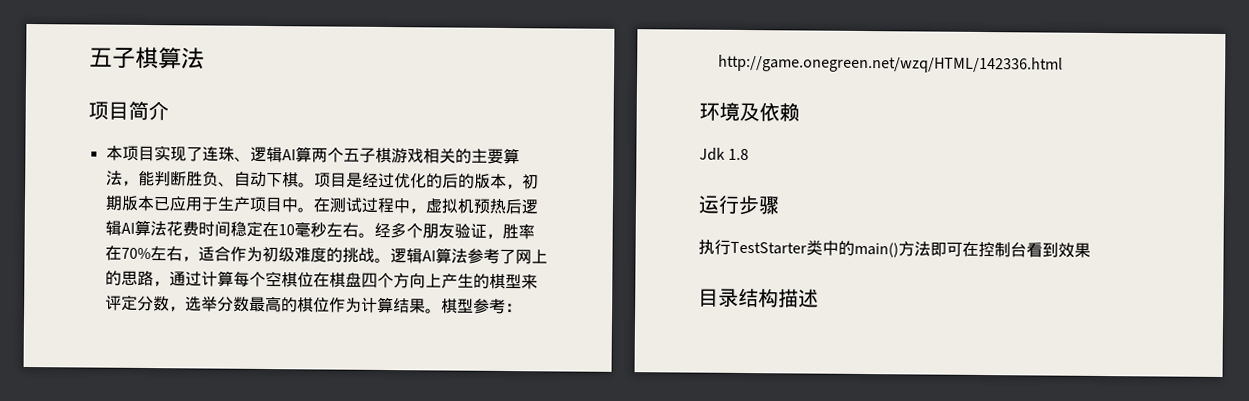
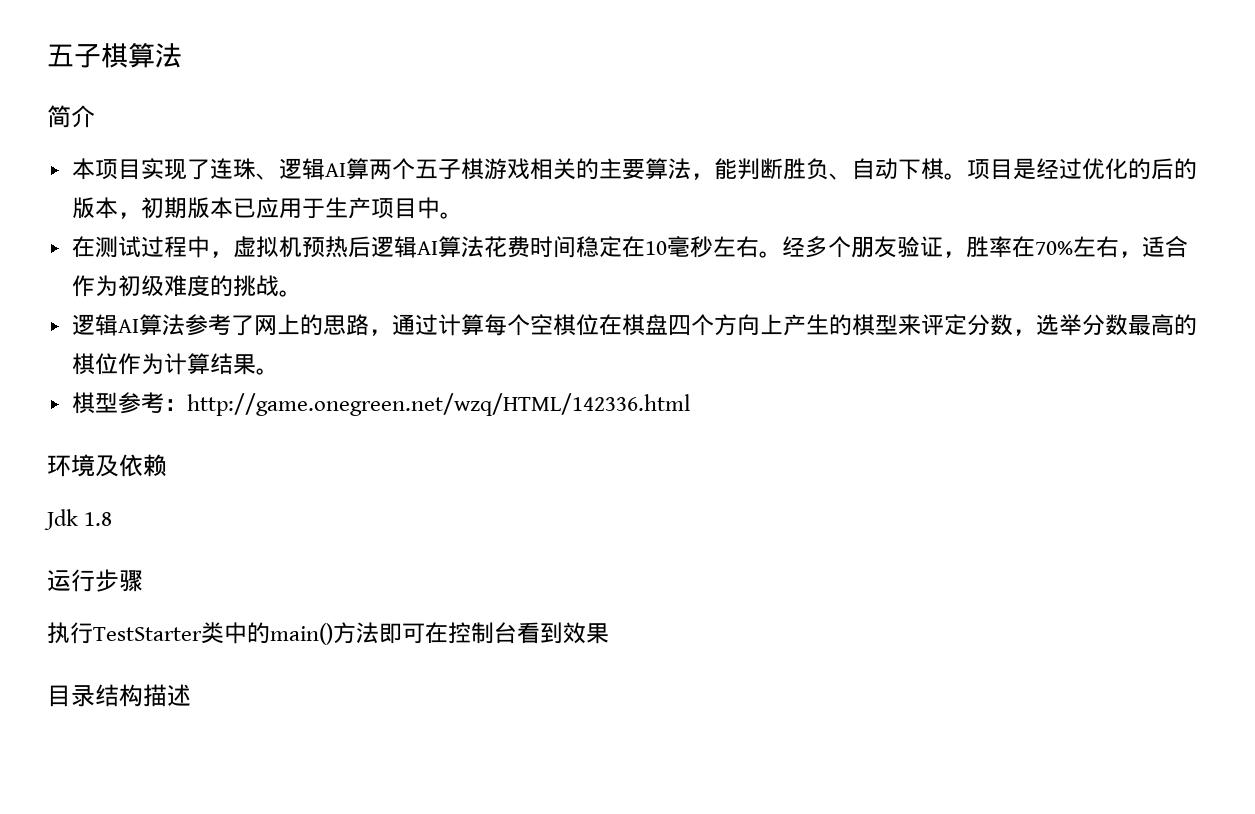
- 项目简介
+ 简介
- 项目是经过优化的后的版本，初期版本已应用于生产项目中。在测试过程中，虚拟机预热后逻辑AI算法花费时间稳定在10毫秒左右。
+ 项目是经过优化的后的版本，初期版本已应用于生产项目中。
+ 在测试过程中，虚拟机预热后逻辑AI算法花费时间稳定在10毫秒左右。
- 经多个朋友验证，胜率在70%左右，适合作为初级难度的挑战。逻辑AI算法参考了网上的思路，通过计算每个空棋位在棋盘四个方向上产生的棋型来评定分数，选举分数最高的棋位作为计算结果。棋型参考：http://game.onegreen.net/wzq/HTML/142336.html
+ 经多个朋友验证，胜率在70%左右，适合作为初级难度的挑战。
+ 逻辑AI算法参考了网上的思路，通过计算每个空棋位在棋盘四个方向上产生的棋型来评定分数，选举分数最高的棋位作为计算结果。
+ 棋型参考：http://game.onegreen.net/wzq/HTML/142336.html

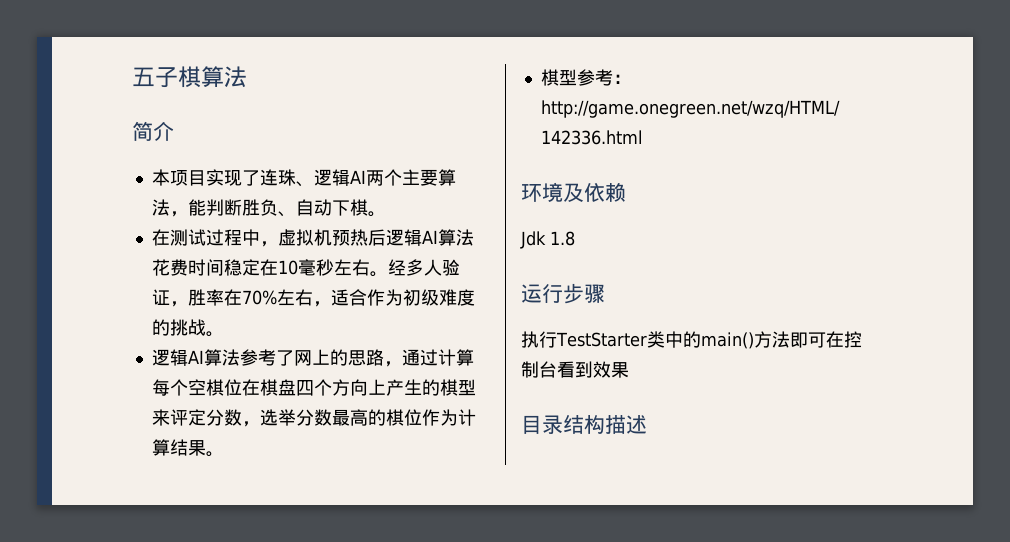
- 本项目实现了连珠、逻辑AI算两个五子棋游戏相关的主要算法，能判断胜负、自动下棋。项目是经过优化的后的版本，初期版本已应用于生产项目中。
+ 本项目实现了连珠、逻辑AI两个主要算法，能判断胜负、自动下棋。
- 经多个朋友验证，胜率在70%左右，适合作为初级难度的挑战。
+ 经多人验证，胜率在70%左右，适合作为初级难度的挑战。

